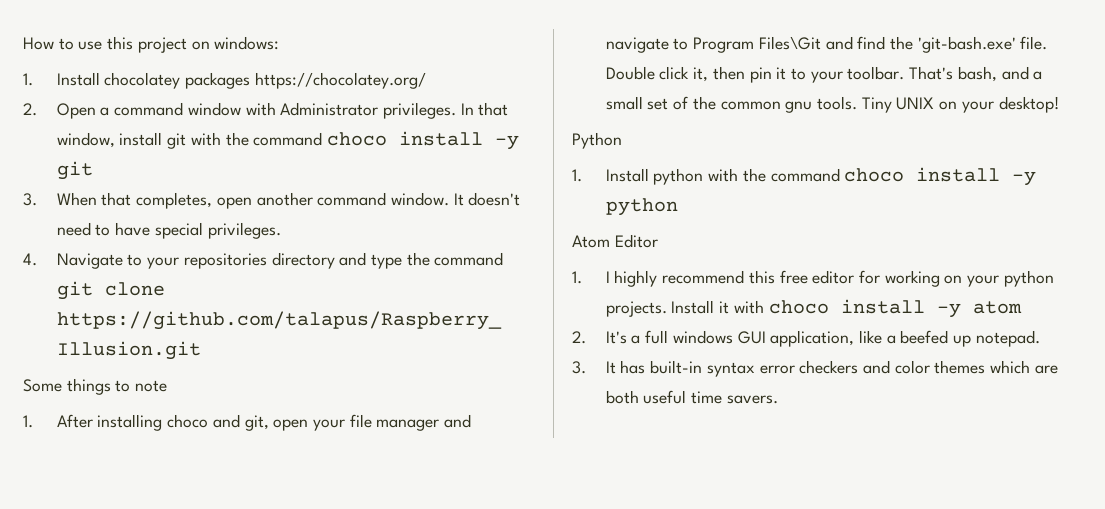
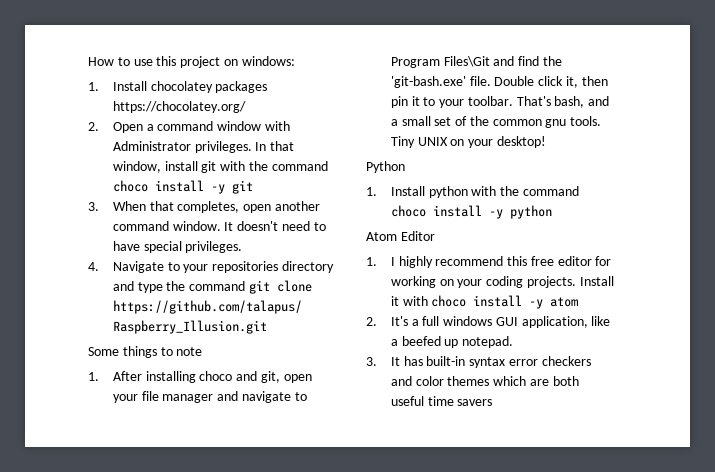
- 1. I highly recommend this free editor for working on your python projects.
+ 1. I highly recommend this free editor for working on your coding projects.
- 3. It has built-in syntax error checkers and color themes which are both useful time savers.
+ 3. It has built-in syntax error checkers and color themes which are both useful time savers

